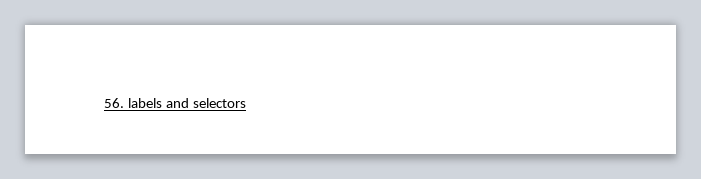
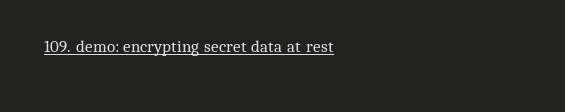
- 56. labels and selectors
+ 109. demo: encrypting secret data at rest

